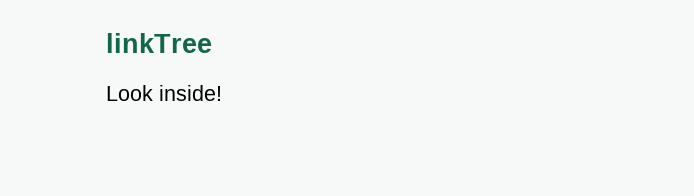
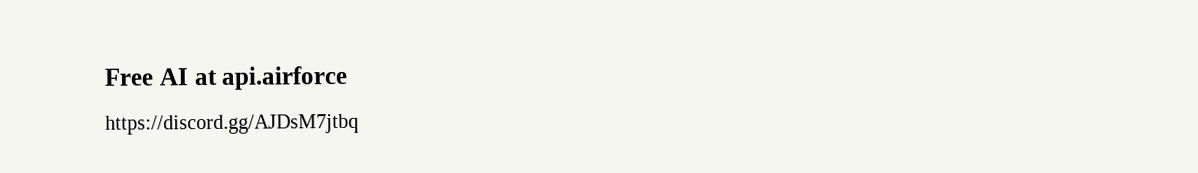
- linkTree
- Look inside!
+ Free AI at api.airforce
+ https://discord.gg/AJDsM7jtbq

